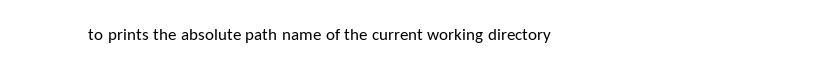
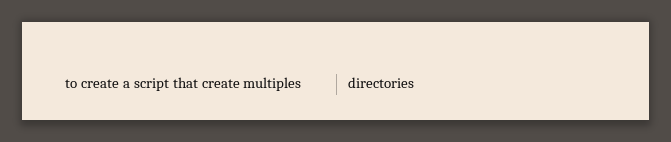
- to prints the absolute path name of the current working directory
+ to create a script that create multiples directories

